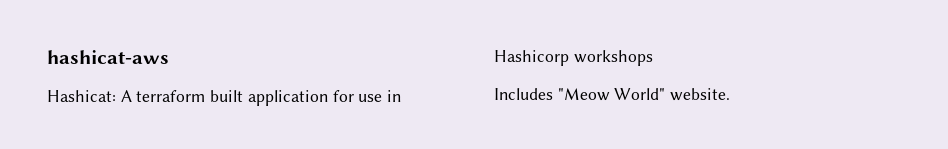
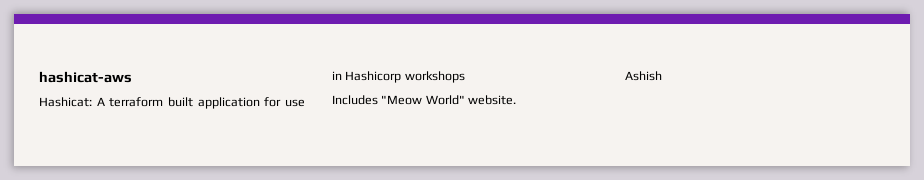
+ Ashish

